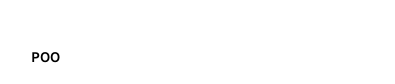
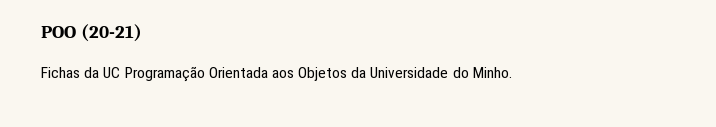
- POO
+ POO (20-21)
+ Fichas da UC Programação Orientada aos Objetos da Universidade do Minho.

